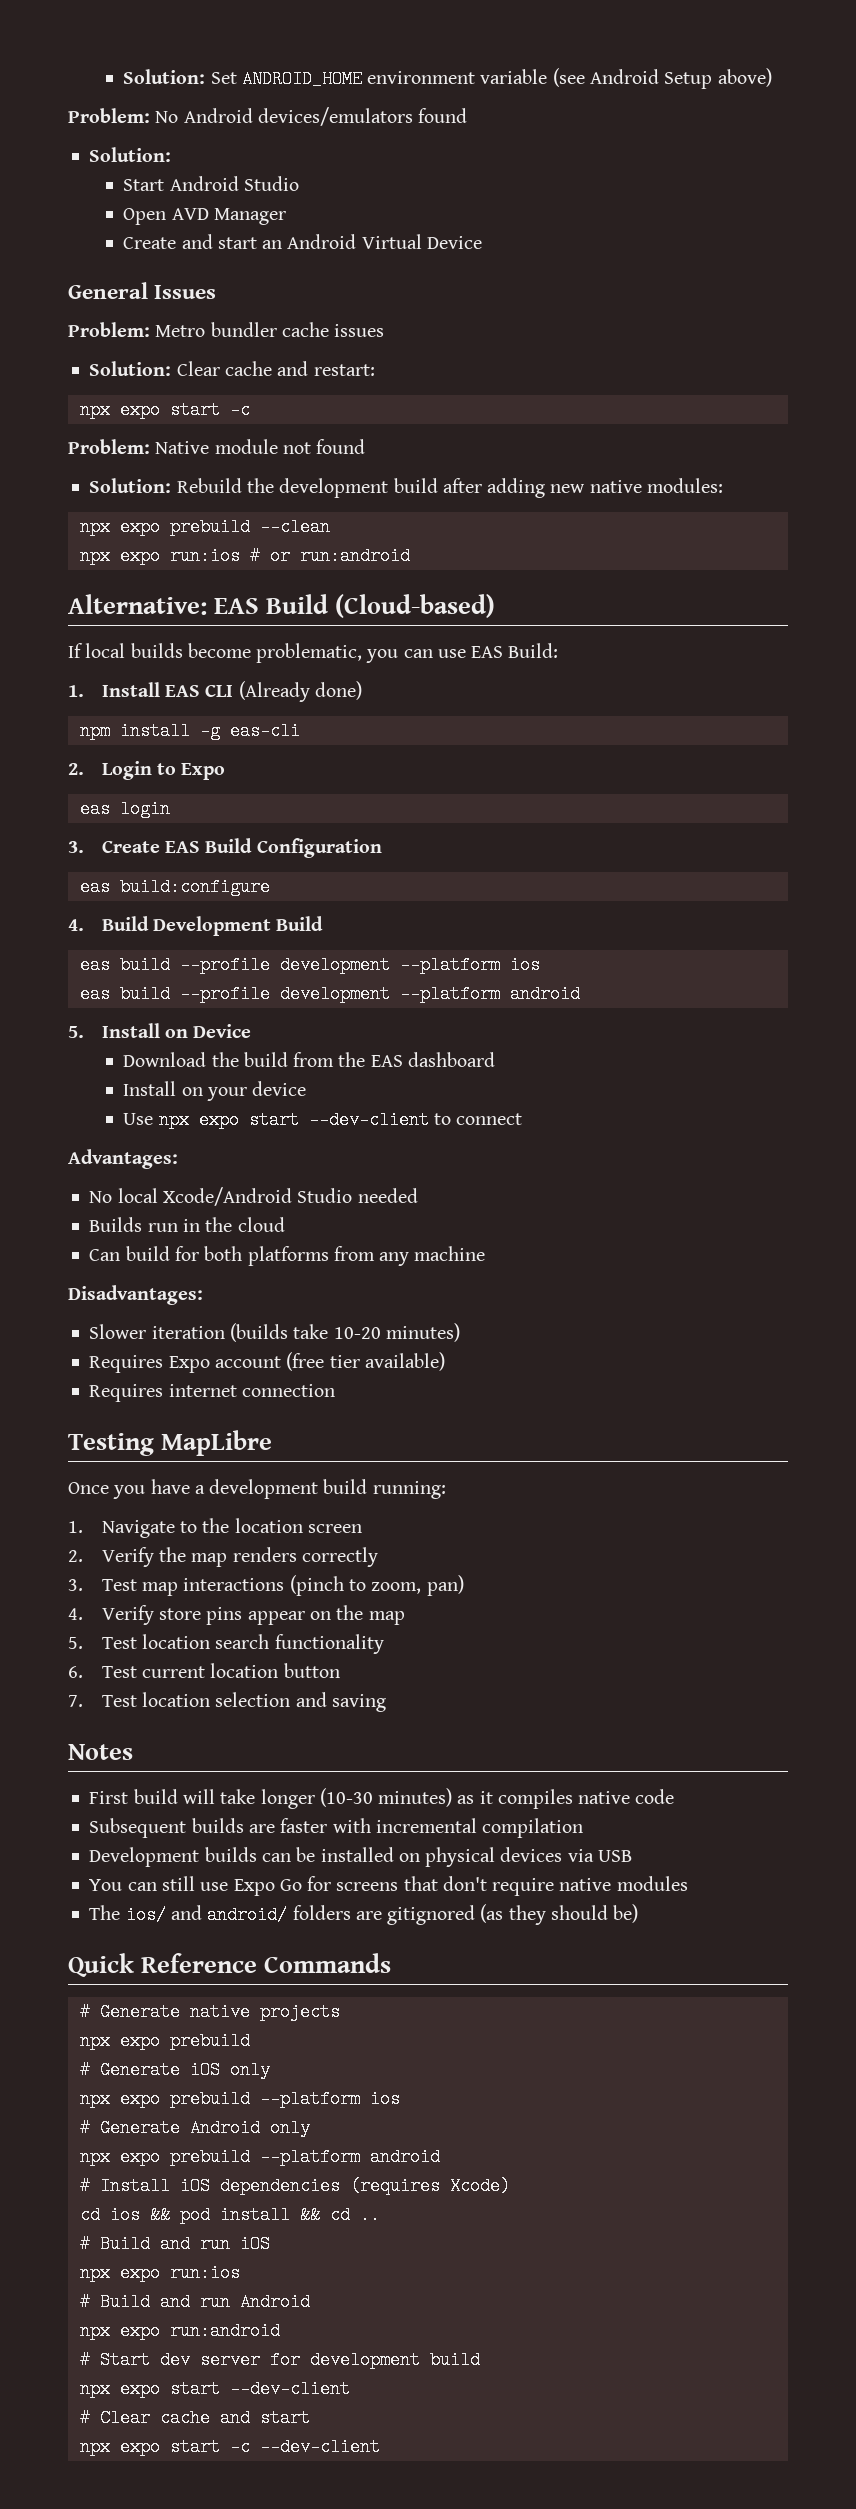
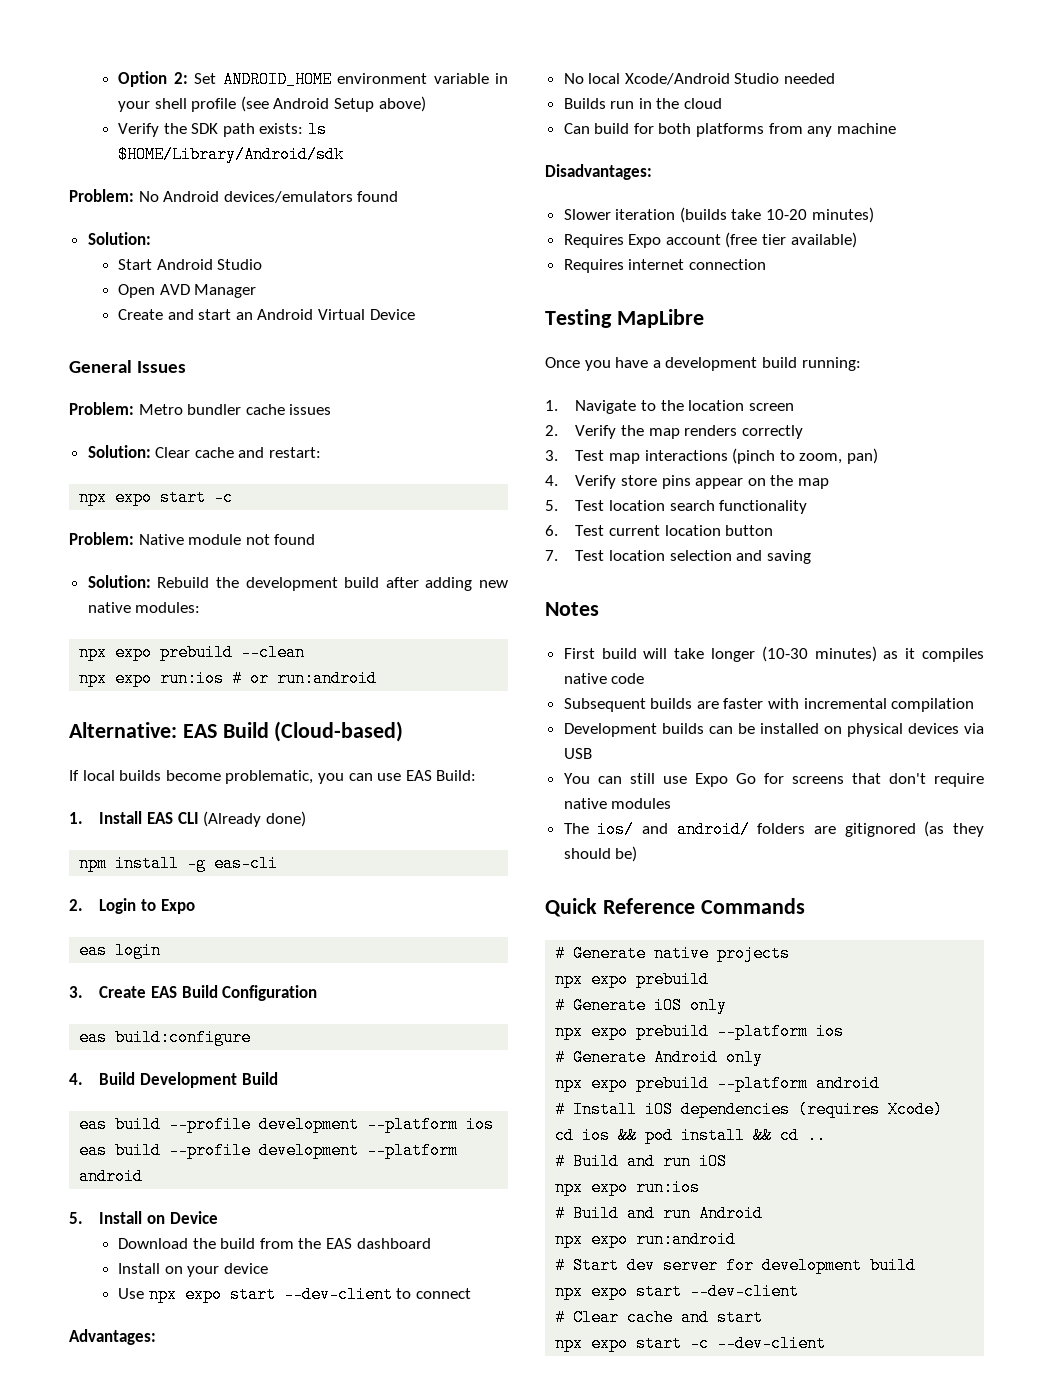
- Solution: Set ANDROID_HOME environment variable (see Android Setup above)
+ Option 2: Set ANDROID_HOME environment variable in your shell profile (see Android Setup above)
+ Verify the SDK path exists: ls $HOME/Library/Android/sdk

